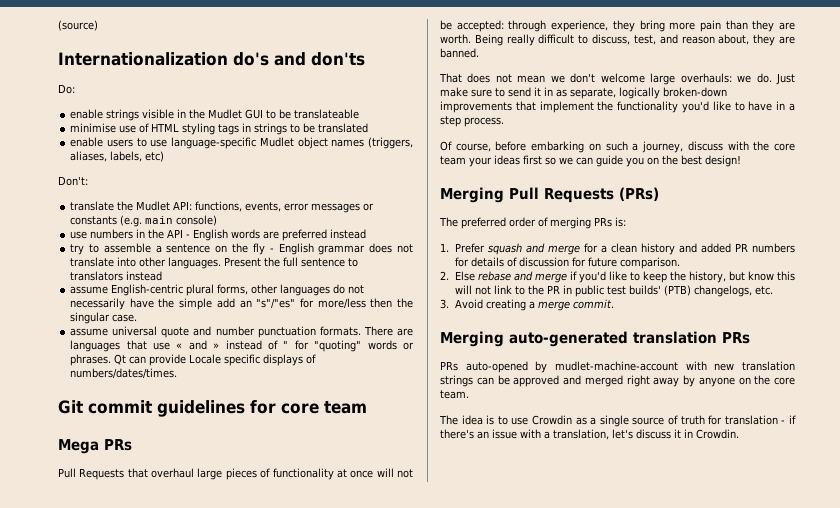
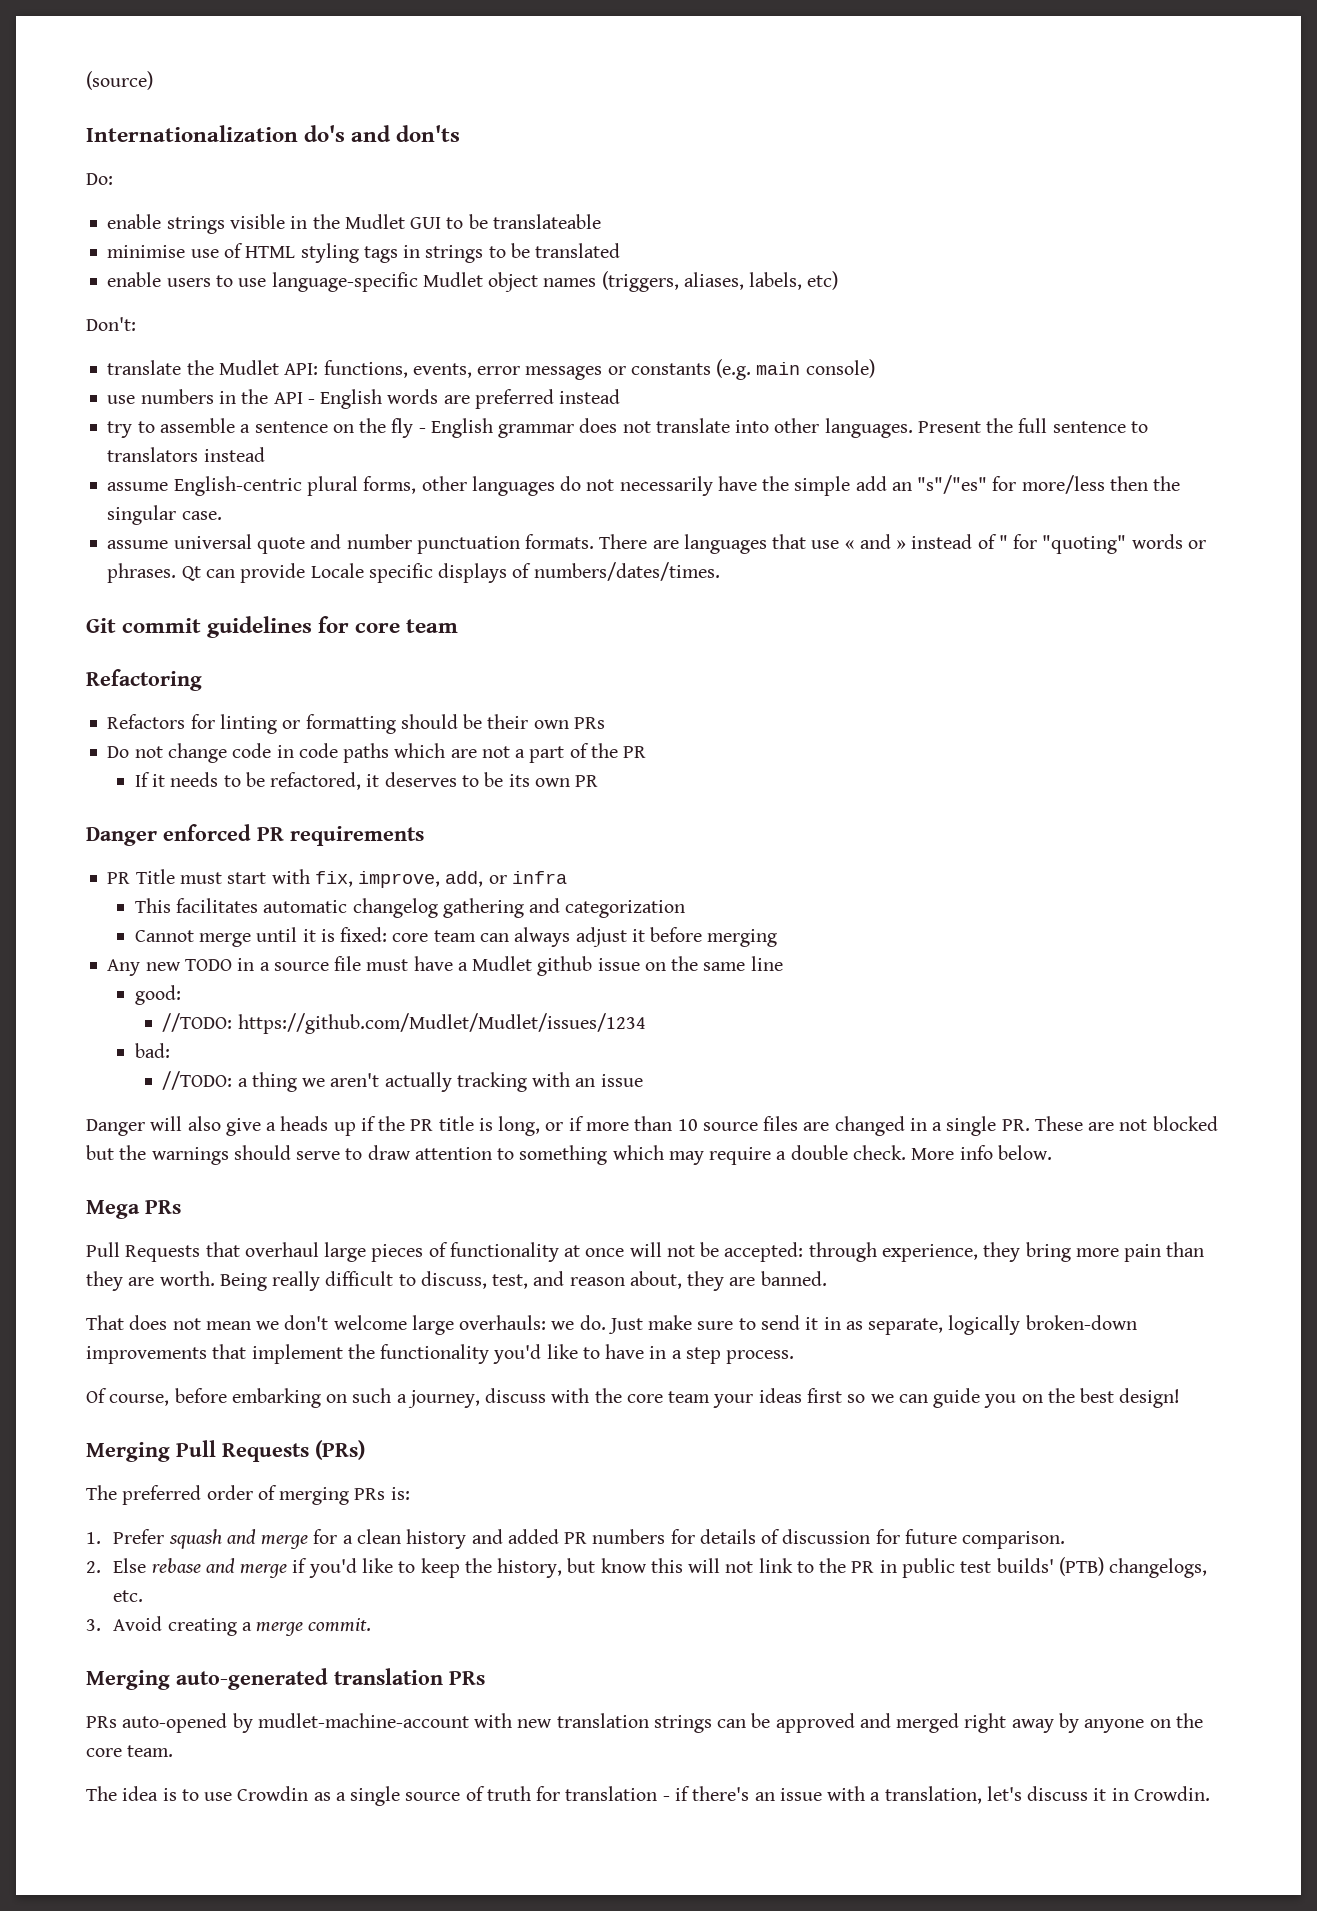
+ Refactoring
+ Refactors for linting or formatting should be their own PRs
+ Do not change code in code paths which are not a part of the PR
+ If it needs to be refactored, it deserves to be its own PR
+ Danger enforced PR requirements
+ PR Title must start with fix, improve, add, or infra
+ This facilitates automatic changelog gathering and categorization
+ Cannot merge until it is fixed: core team can always adjust it before merging
+ Any new TODO in a source file must have a Mudlet github issue on the same line
+ good:
+ //TODO: https://github.com/Mudlet/Mudlet/issues/1234
+ bad:
+ //TODO: a thing we aren't actually tracking with an issue
+ Danger will also give a heads up if the PR title is long, or if more than 10 source files are changed in a single PR. These are not blocked but the warnings should serve to draw attention to something which may require a double check. More info below.

